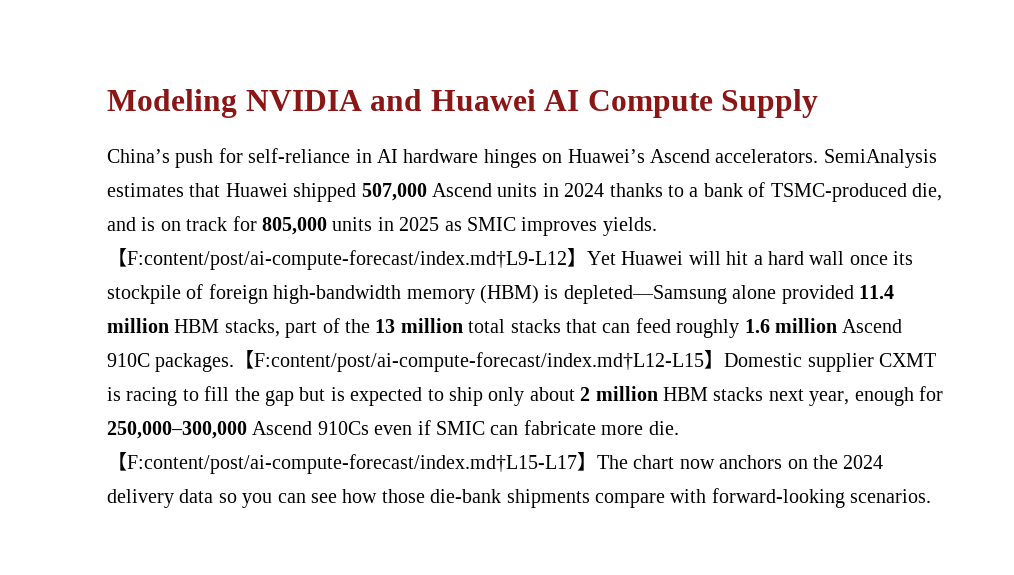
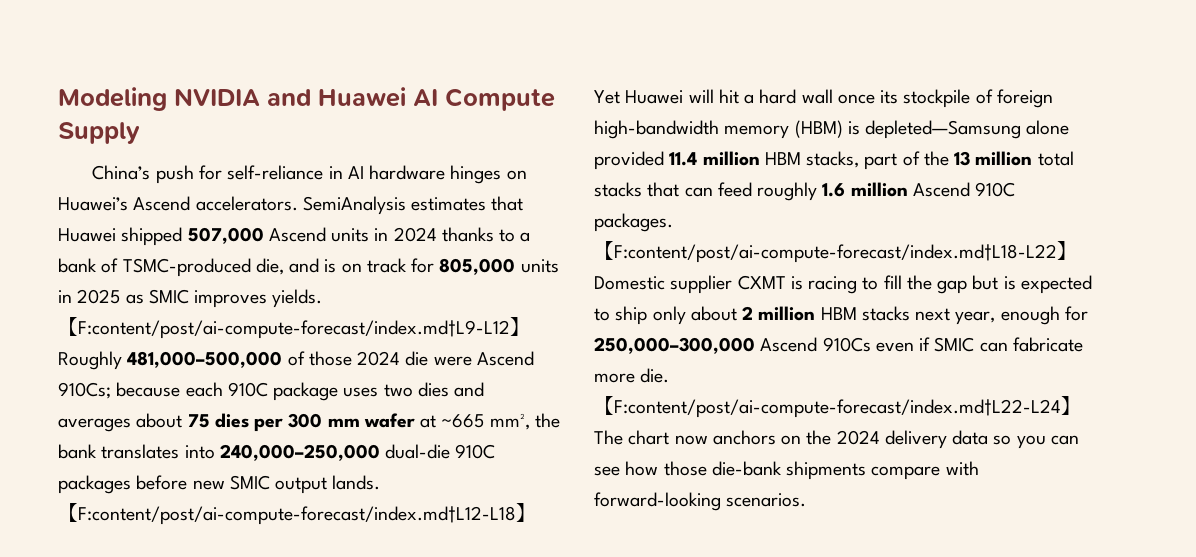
- 【F:content/post/ai-compute-forecast/index.md†L9-L12】Yet Huawei will hit a hard wall once its stockpile of foreign high-bandwidth memory (HBM) is depleted—Samsung alone provided 11.4 million HBM stacks, part of the 13 million total stacks that can feed roughly 1.6 million Ascend 910C packages.
+ 【F:content/post/ai-compute-forecast/index.md†L9-L12】Roughly 481,000–500,000 of those 2024 die were Ascend 910Cs; because each 910C package uses two dies and averages about 75 dies per 300 mm wafer at ~665 mm², the bank translates into 240,000–250,000 dual-die 910C packages before new SMIC output lands.【F:content/post/ai-compute-forecast/index.md†L12-L18】Yet Huawei will hit a hard wall once its stockpile of foreign high-bandwidth memory (HBM) is depleted—Samsung alone provided 11.4 million HBM stacks, part of the 13 million total stacks that can feed roughly 1.6 million Ascend 910C packages.
- 【F:content/post/ai-compute-forecast/index.md†L12-L15】Domestic supplier CXMT is racing to fill the gap but is expected to ship only about 2 million HBM stacks next year, enough for 250,000–300,000 Ascend 910Cs even if SMIC can fabricate more die.
+ 【F:content/post/ai-compute-forecast/index.md†L18-L22】Domestic supplier CXMT is racing to fill the gap but is expected to ship only about 2 million HBM stacks next year, enough for 250,000–300,000 Ascend 910Cs even if SMIC can fabricate more die.
- 【F:content/post/ai-compute-forecast/index.md†L15-L17】The chart now anchors on the 2024 delivery data so you can see how those die-bank shipments compare with forward-looking scenarios.
+ 【F:content/post/ai-compute-forecast/index.md†L22-L24】The chart now anchors on the 2024 delivery data so you can see how those die-bank shipments compare with forward-looking scenarios.

